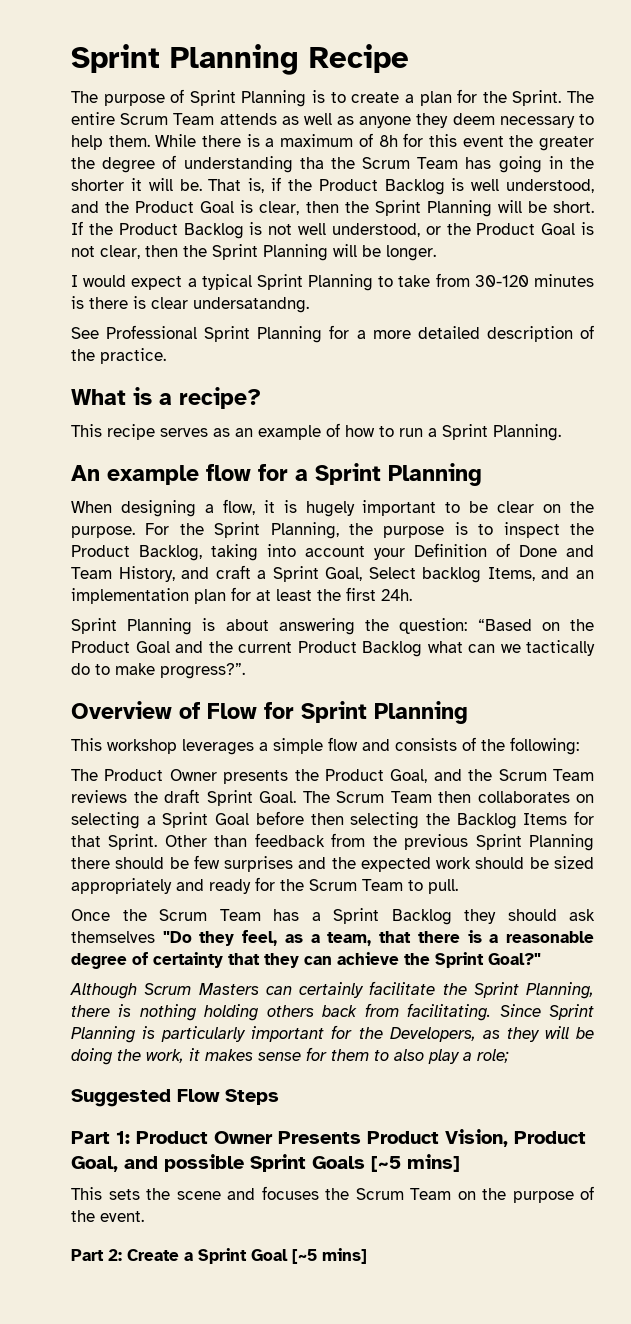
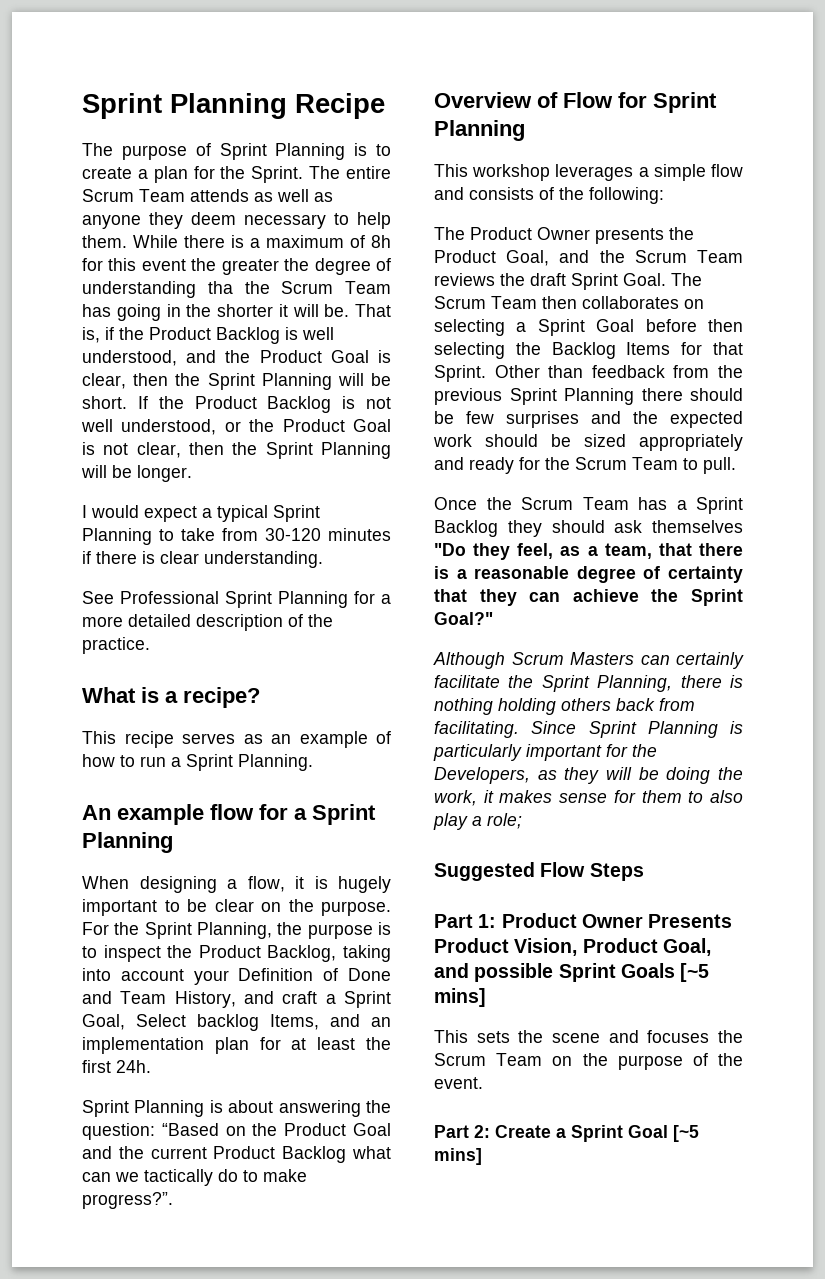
- I would expect a typical Sprint Planning to take from 30-120 minutes is there is clear undersatandng.
+ I would expect a typical Sprint Planning to take from 30-120 minutes if there is clear understanding.

